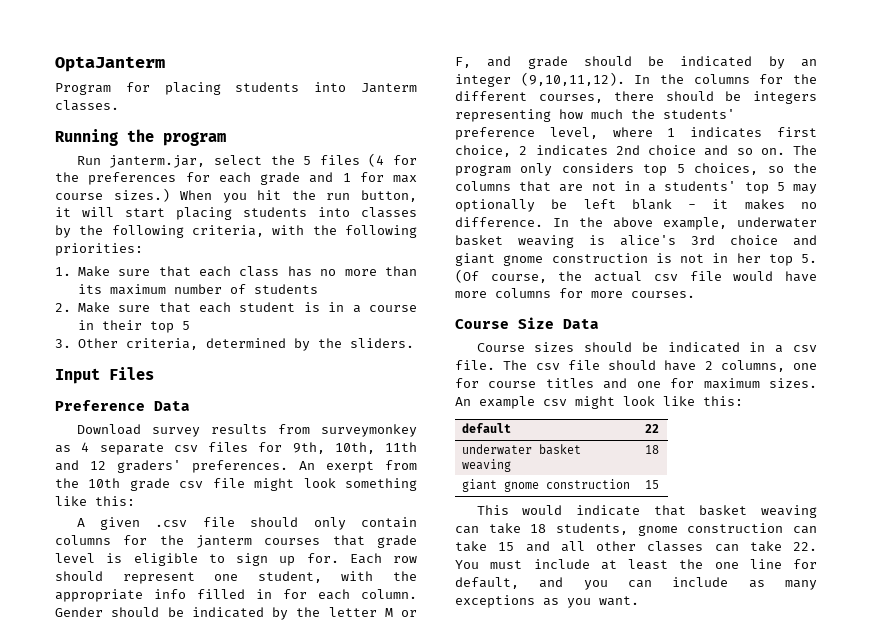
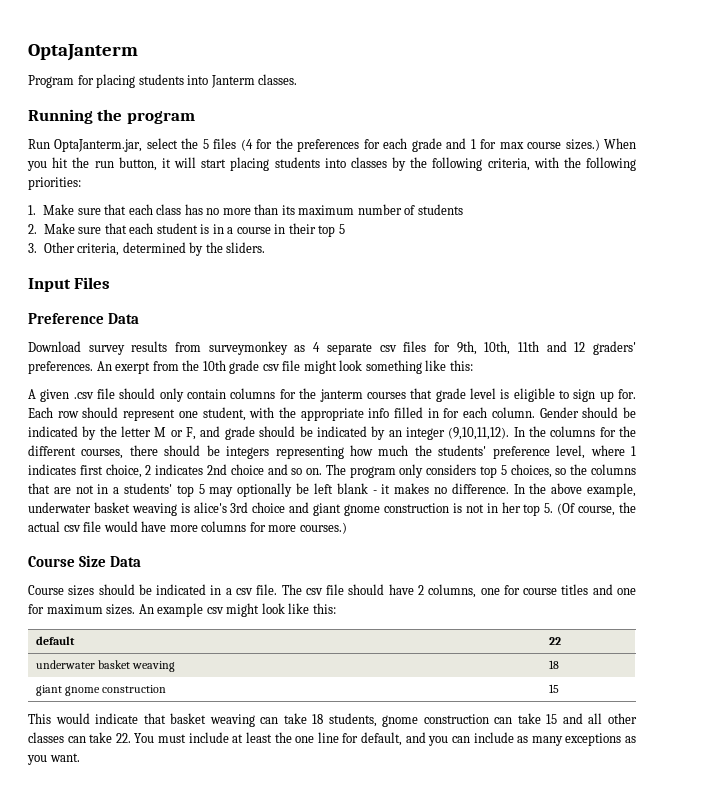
- Run janterm.jar, select the 5 files (4 for the preferences for each grade and 1 for max course sizes.)
+ Run OptaJanterm.jar, select the 5 files (4 for the preferences for each grade and 1 for max course sizes.)
- In the above example, underwater basket weaving is alice's 3rd choice and giant gnome construction is not in her top 5. (Of course, the actual csv file would have more columns for more courses.
+ In the above example, underwater basket weaving is alice's 3rd choice and giant gnome construction is not in her top 5. (Of course, the actual csv file would have more columns for more courses.)

